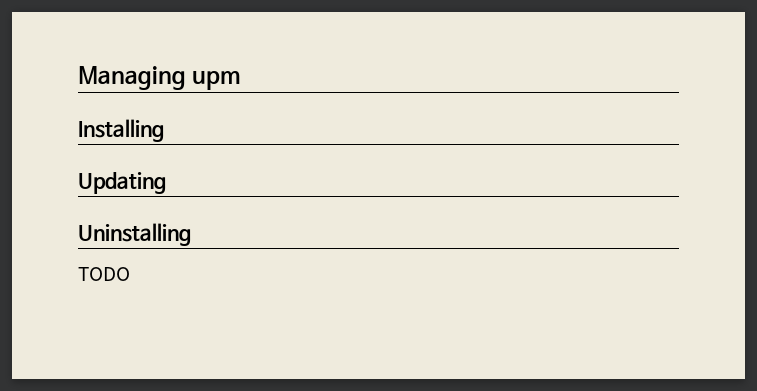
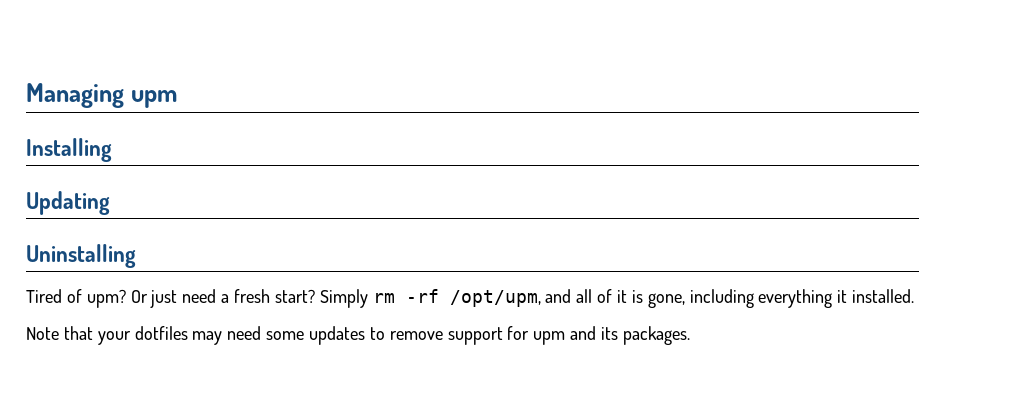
- TODO
+ Tired of upm? Or just need a fresh start? Simply rm -rf /opt/upm, and all of it is gone, including everything it installed.
+ Note that your dotfiles may need some updates to remove support for upm and its packages.

